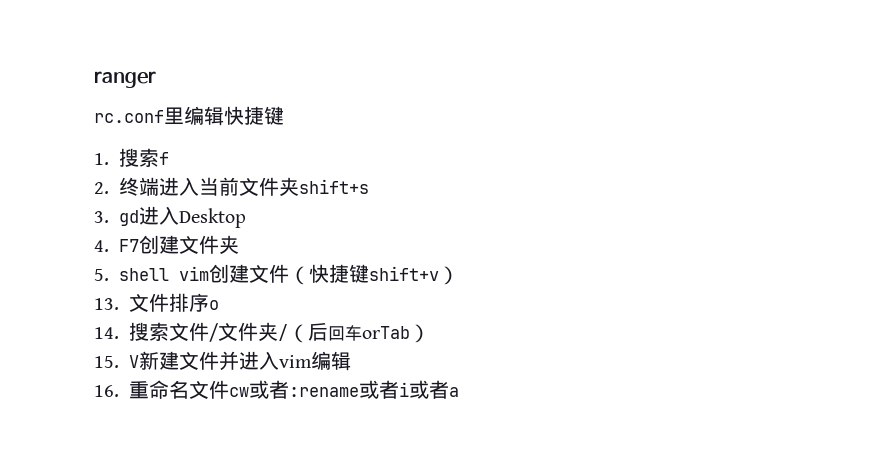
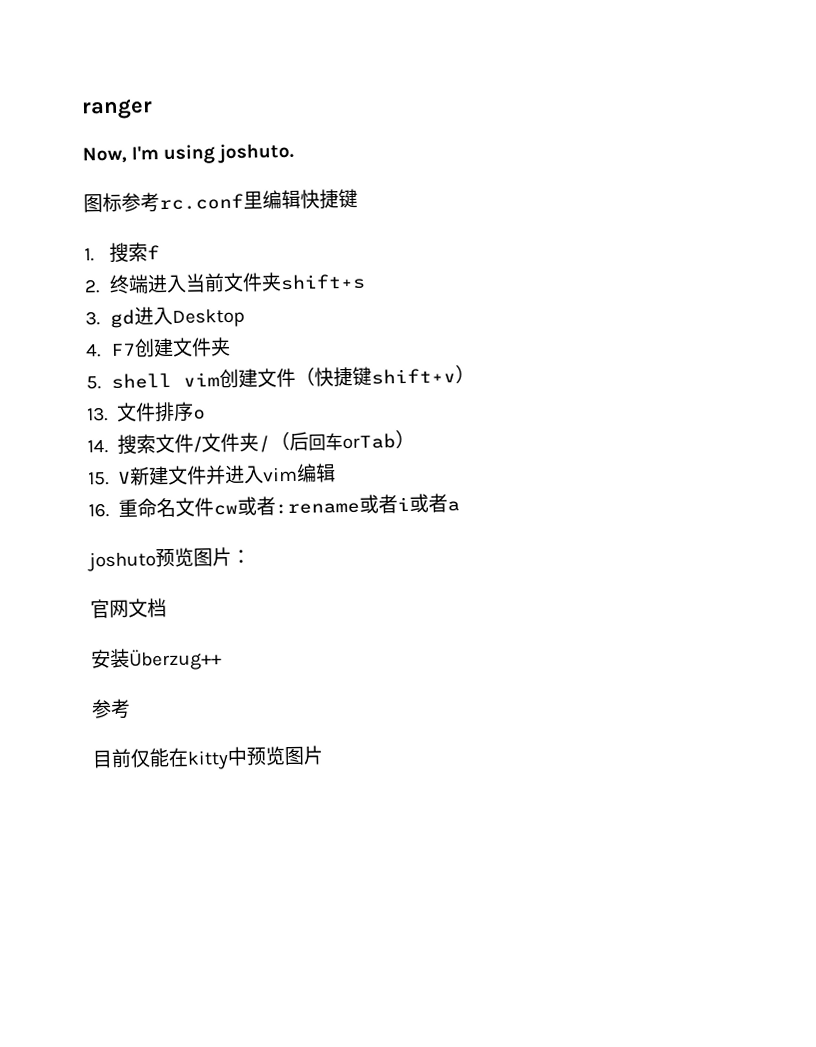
- rc.conf里编辑快捷键
+ Now, I'm using joshuto.
+ 图标参考rc.conf里编辑快捷键
+ joshuto预览图片：
+ 官网文档
+ 安装Überzug++
+ 参考
+ 目前仅能在kitty中预览图片

